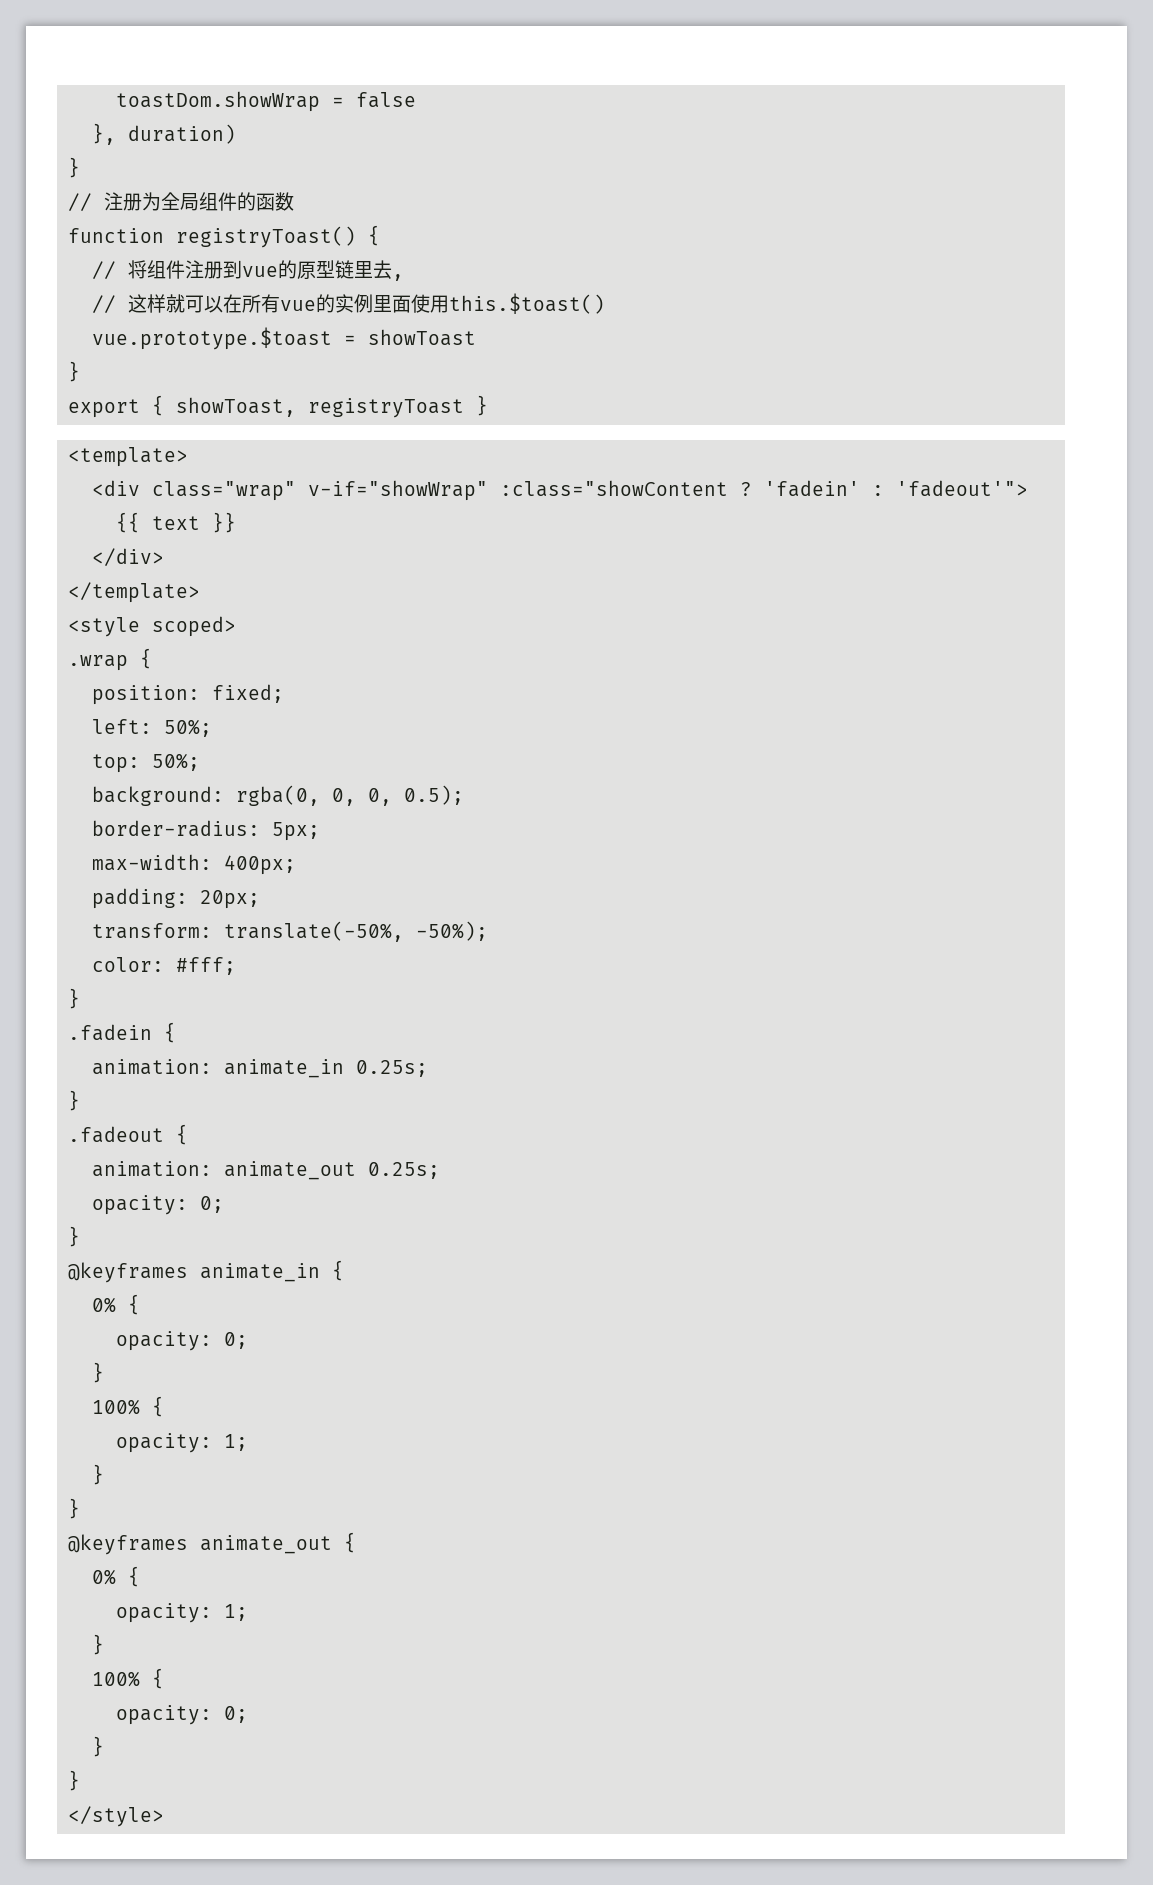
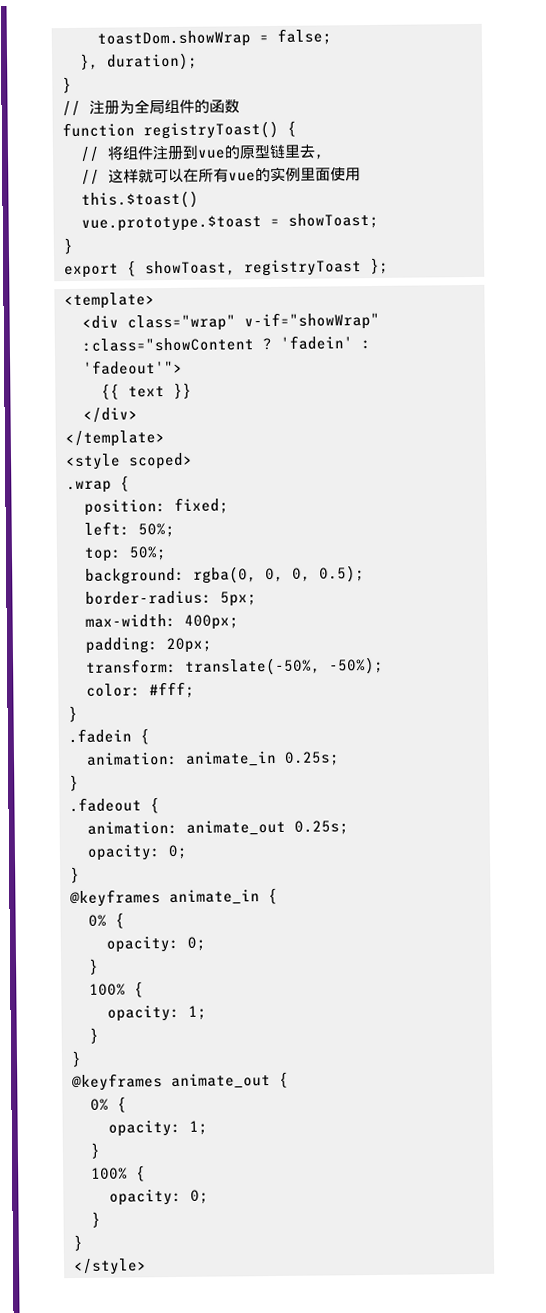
- toastDom.showWrap = false
+ toastDom.showWrap = false;
- }, duration)
+ }, duration);
- vue.prototype.$toast = showToast
+ vue.prototype.$toast = showToast;
- export { showToast, registryToast }
+ export { showToast, registryToast };

